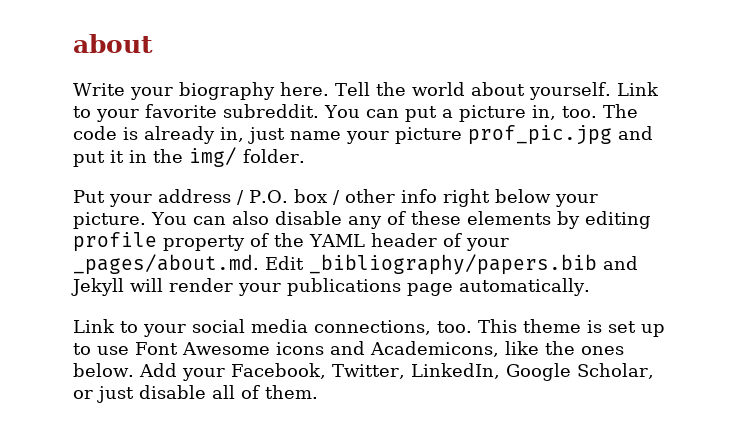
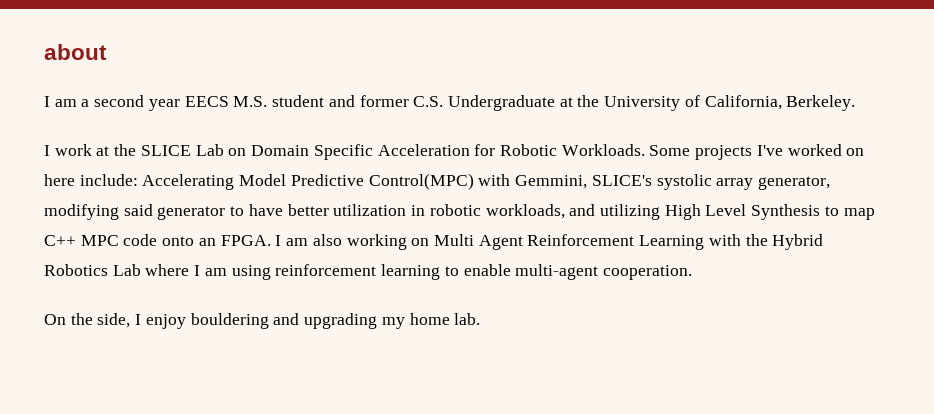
- Write your biography here. Tell the world about yourself. Link to your favorite subreddit. You can put a picture in, too. The code is already in, just name your picture prof_pic.jpg and put it in the img/ folder.
- Put your address / P.O. box / other info right below your picture. You can also disable any of these elements by editing profile property of the YAML header of your _pages/about.md. Edit _bibliography/papers.bib and Jekyll will render your publications page automatically.
- Link to your social media connections, too. This theme is set up to use Font Awesome icons and Academicons, like the ones below. Add your Facebook, Twitter, LinkedIn, Google Scholar, or just disable all of them.
+ I am a second year EECS M.S. student and former C.S. Undergraduate at the University of California, Berkeley.
+ I work at the SLICE Lab on Domain Specific Acceleration for Robotic Workloads. Some projects I've worked on here include: Accelerating Model Predictive Control(MPC) with Gemmini, SLICE's systolic array generator, modifying said generator to have better utilization in robotic workloads, and utilizing High Level Synthesis to map C++ MPC code onto an FPGA. I am also working on Multi Agent Reinforcement Learning with the Hybrid Robotics Lab where I am using reinforcement learning to enable multi-agent cooperation.
+ On the side, I enjoy bouldering and upgrading my home lab.

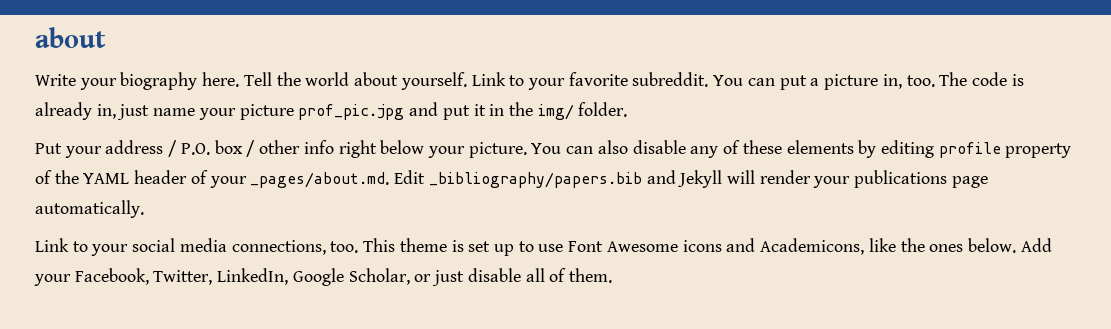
- I am a second year EECS M.S. student and former C.S. Undergraduate at the University of California, Berkeley.
- I work at the SLICE Lab on Domain Specific Acceleration for Robotic Workloads. Some projects I've worked on here include: Accelerating Model Predictive Control(MPC) with Gemmini, SLICE's systolic array generator, modifying said generator to have better utilization in robotic workloads, and utilizing High Level Synthesis to map C++ MPC code onto an FPGA. I am also working on Multi Agent Reinforcement Learning with the Hybrid Robotics Lab where I am using reinforcement learning to enable multi-agent cooperation.
- On the side, I enjoy bouldering and upgrading my home lab.
+ Write your biography here. Tell the world about yourself. Link to your favorite subreddit. You can put a picture in, too. The code is already in, just name your picture prof_pic.jpg and put it in the img/ folder.
+ Put your address / P.O. box / other info right below your picture. You can also disable any of these elements by editing profile property of the YAML header of your _pages/about.md. Edit _bibliography/papers.bib and Jekyll will render your publications page automatically.
+ Link to your social media connections, too. This theme is set up to use Font Awesome icons and Academicons, like the ones below. Add your Facebook, Twitter, LinkedIn, Google Scholar, or just disable all of them.

